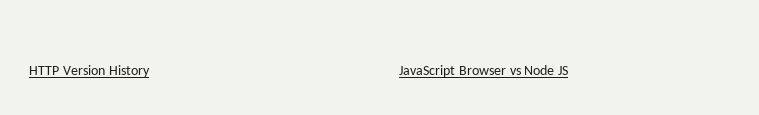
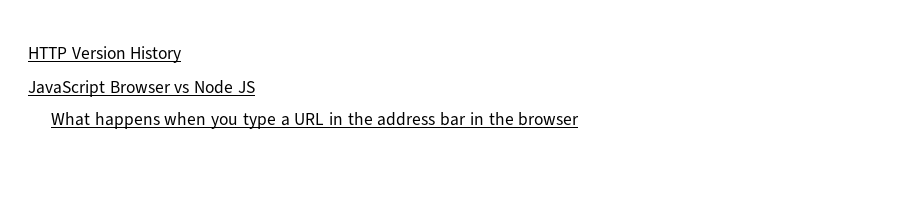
+ What happens when you type a URL in the address bar in the browser

